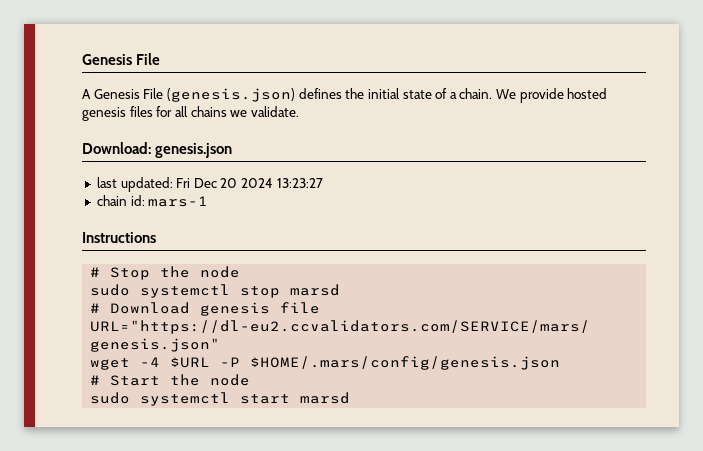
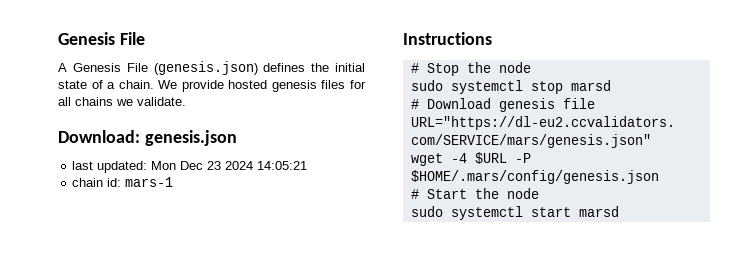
- last updated: Fri Dec 20 2024 13:23:27
+ last updated: Mon Dec 23 2024 14:05:21

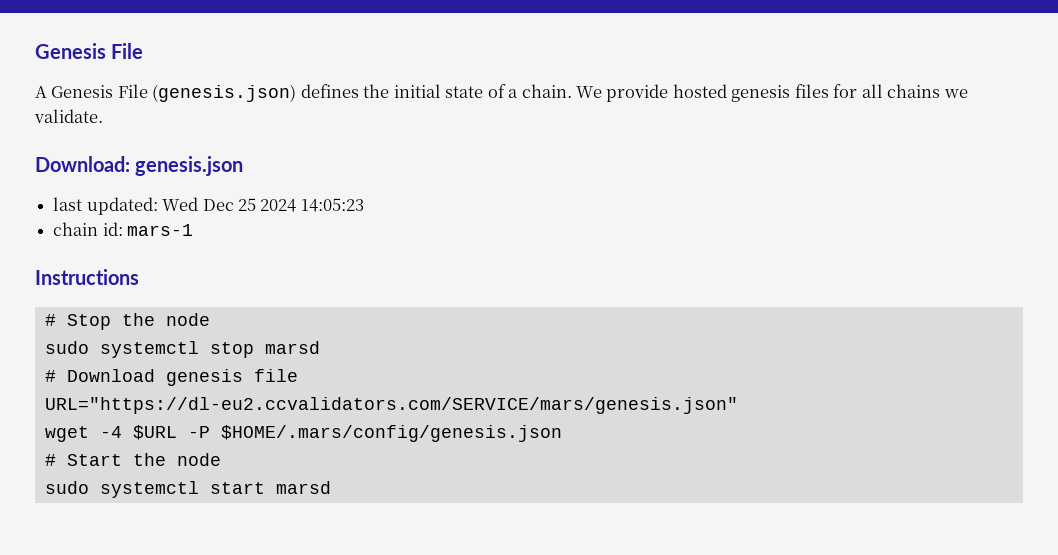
- last updated: Mon Dec 23 2024 14:05:21
+ last updated: Wed Dec 25 2024 14:05:23

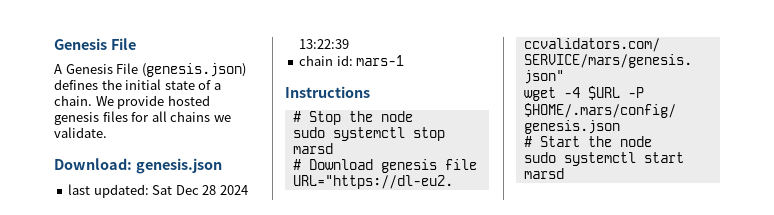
- last updated: Wed Dec 25 2024 14:05:23
+ last updated: Sat Dec 28 2024 13:22:39

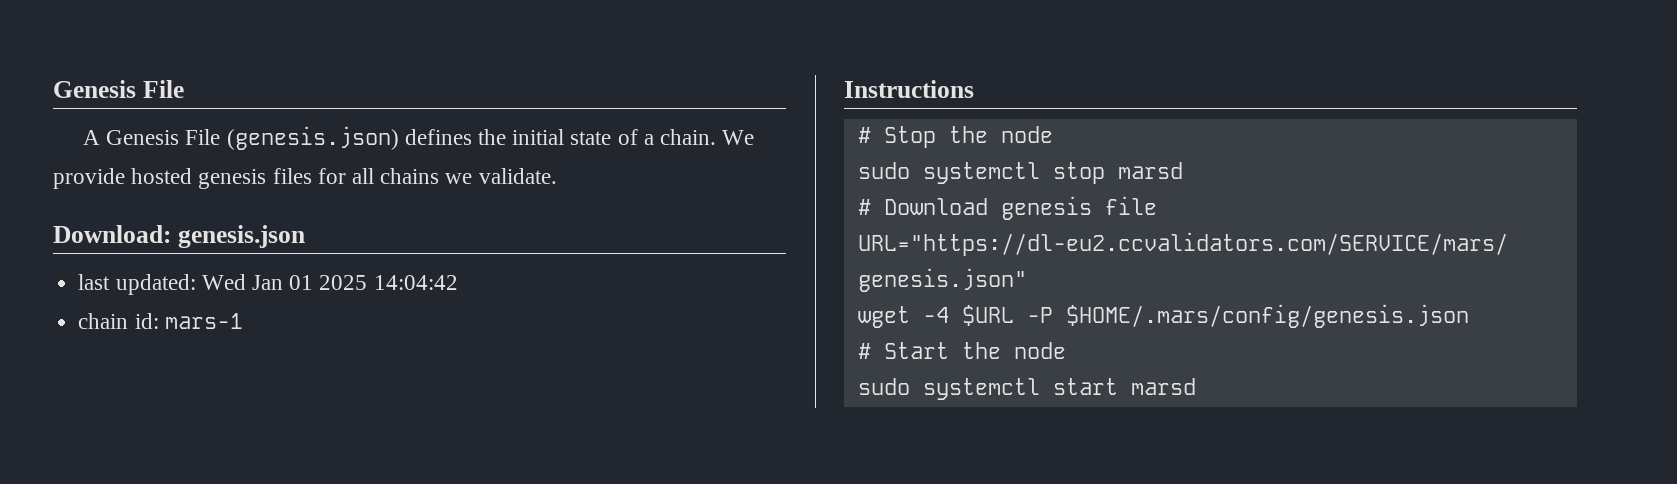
- last updated: Sat Dec 28 2024 13:22:39
+ last updated: Wed Jan 01 2025 14:04:42

